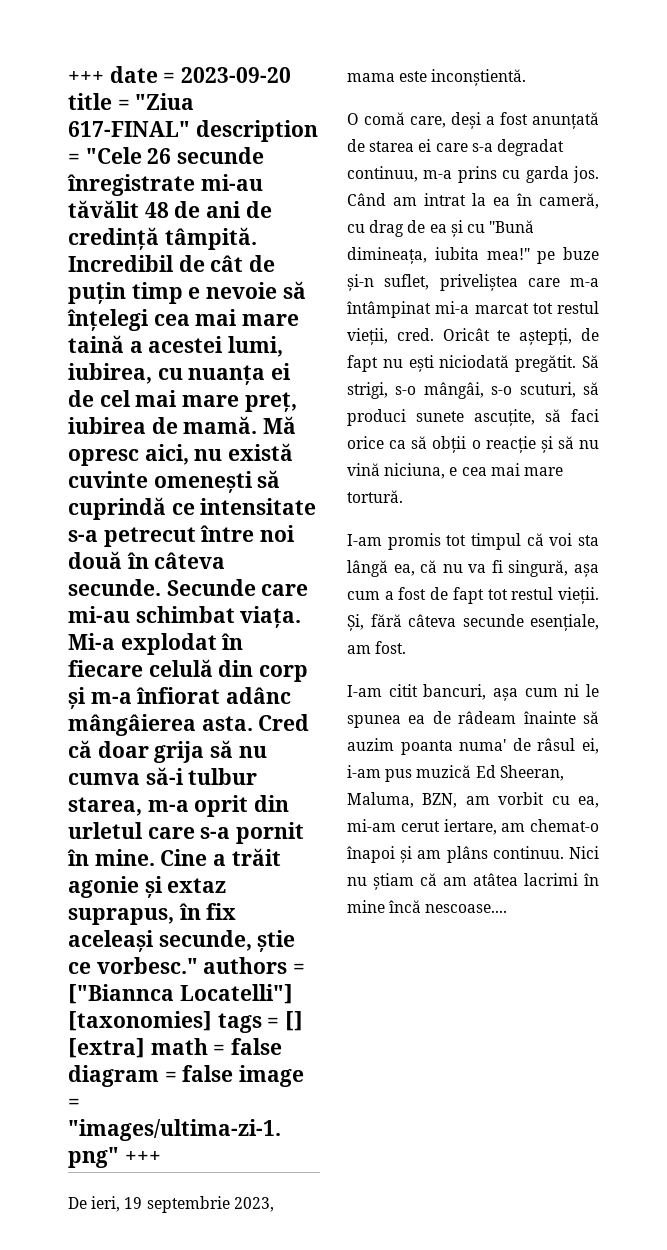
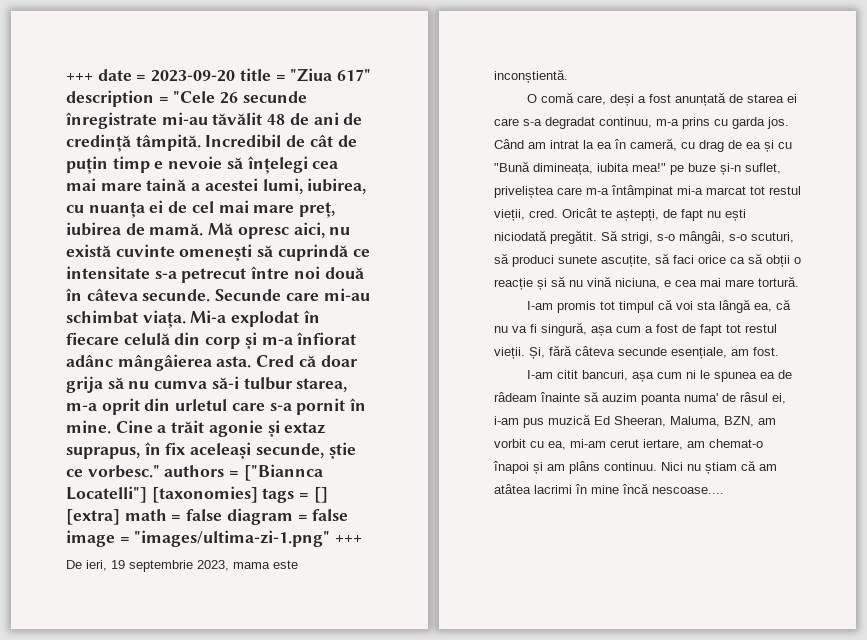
- +++ date = 2023-09-20 title = "Ziua 617-FINAL" description = "Cele 26 secunde înregistrate mi-au tăvălit 48 de ani de credință tâmpită.
+ +++ date = 2023-09-20 title = "Ziua 617" description = "Cele 26 secunde înregistrate mi-au tăvălit 48 de ani de credință tâmpită.

